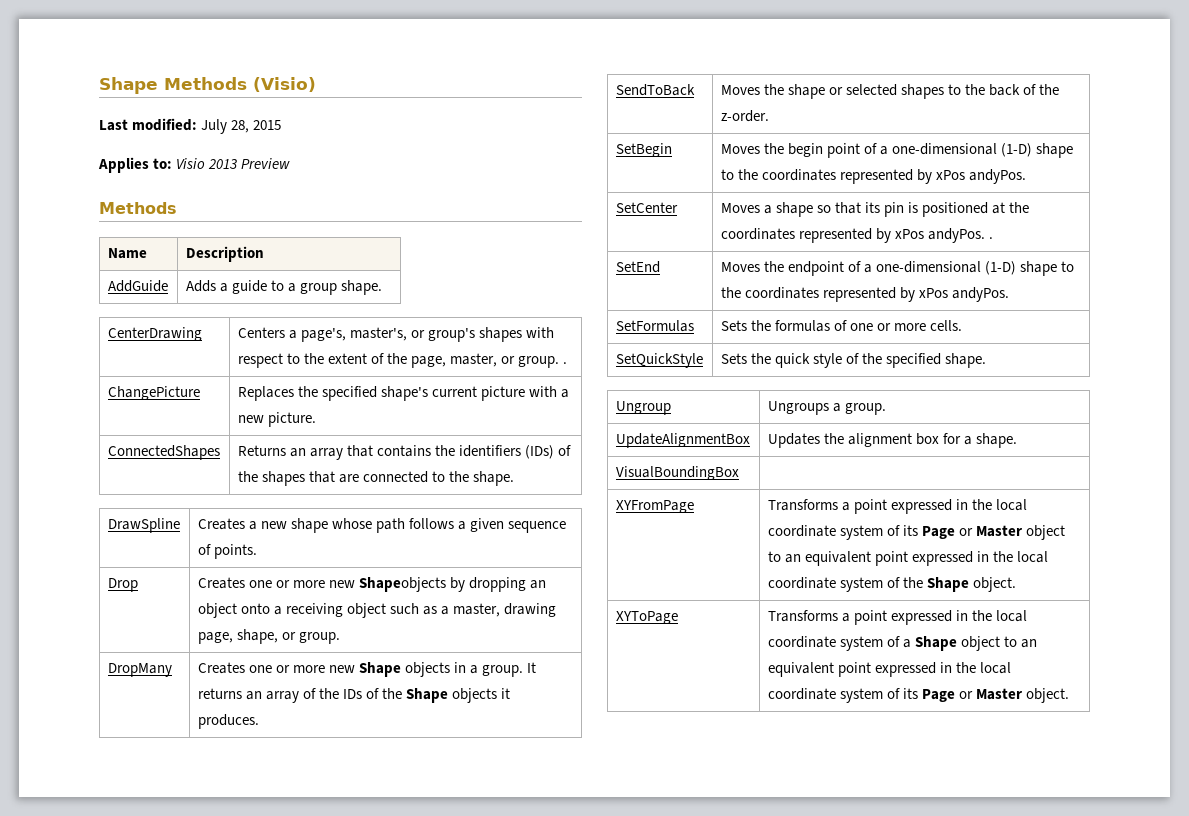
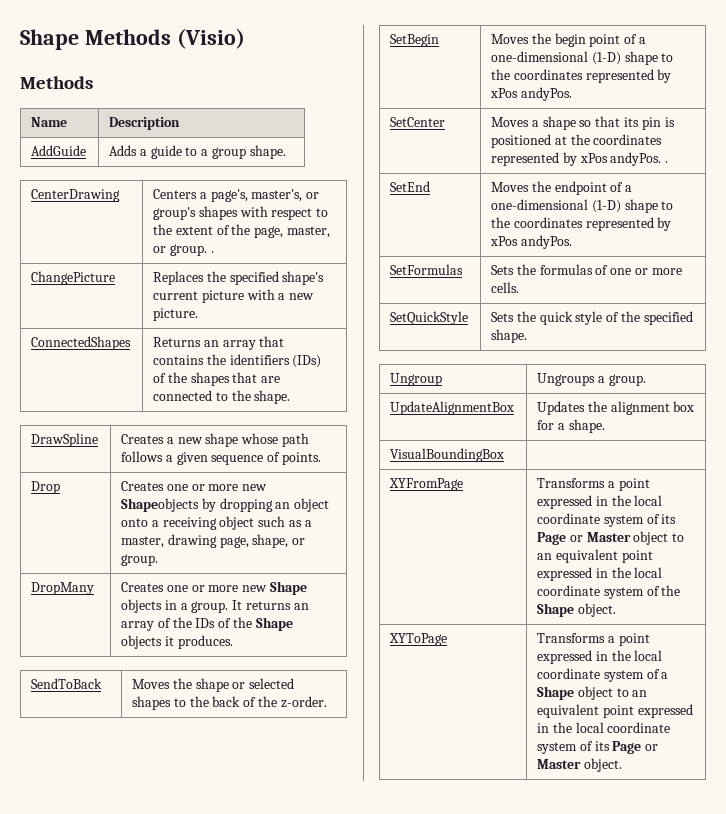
- Last modified: July 28, 2015
- Applies to: Visio 2013 Preview

